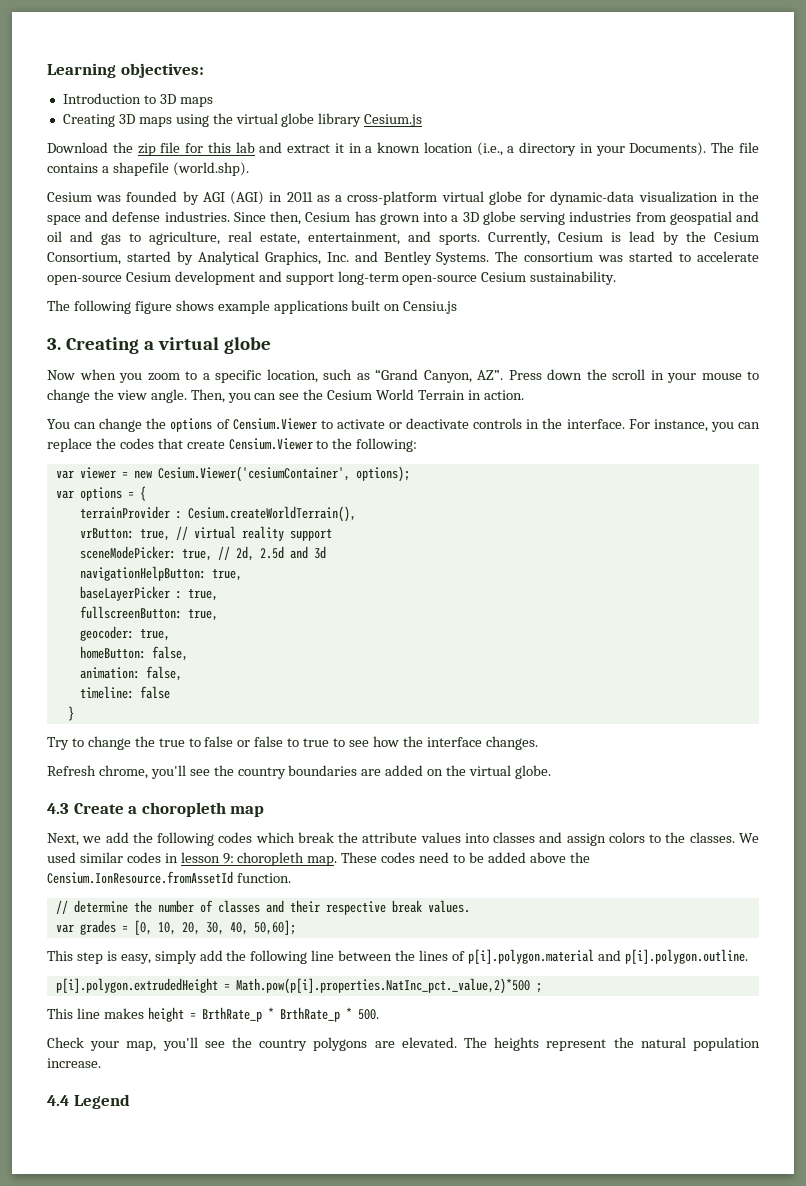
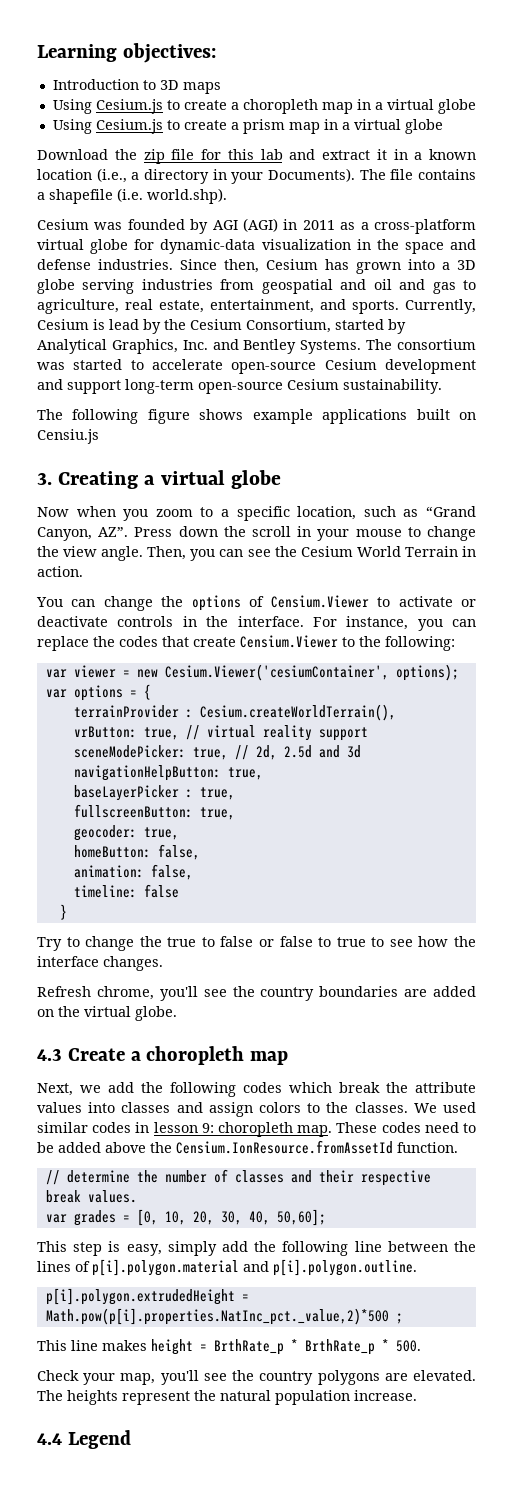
- Creating 3D maps using the virtual globe library Cesium.js
+ Using Cesium.js to create a choropleth map in a virtual globe
+ Using Cesium.js to create a prism map in a virtual globe
- The file contains a shapefile (world.shp).
+ The file contains a shapefile (i.e. world.shp).

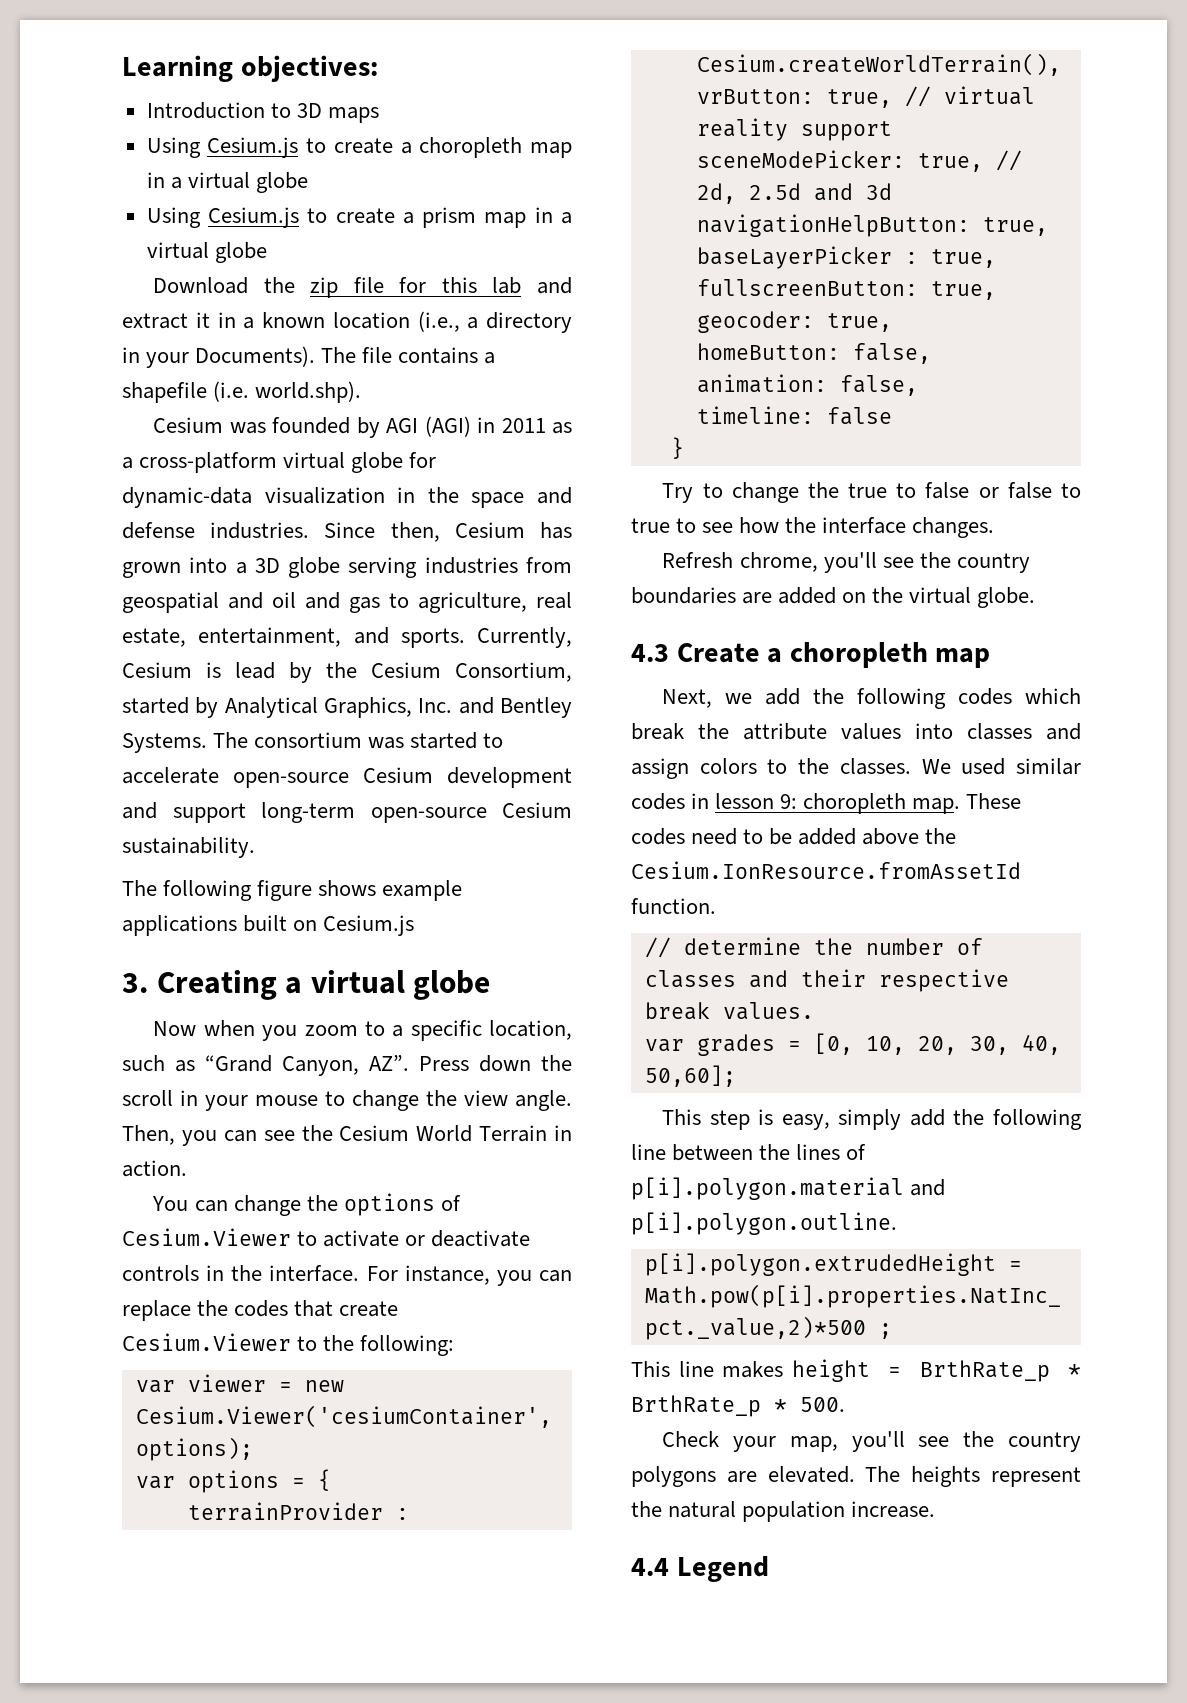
- The following figure shows example applications built on Censiu.js
+ The following figure shows example applications built on Cesium.js
- You can change the options of Censium.Viewer to activate or deactivate controls in the interface.
+ You can change the options of Cesium.Viewer to activate or deactivate controls in the interface.
- For instance, you can replace the codes that create Censium.Viewer to the following:
+ For instance, you can replace the codes that create Cesium.Viewer to the following:
- These codes need to be added above the Censium.IonResource.fromAssetId function.
+ These codes need to be added above the Cesium.IonResource.fromAssetId function.

